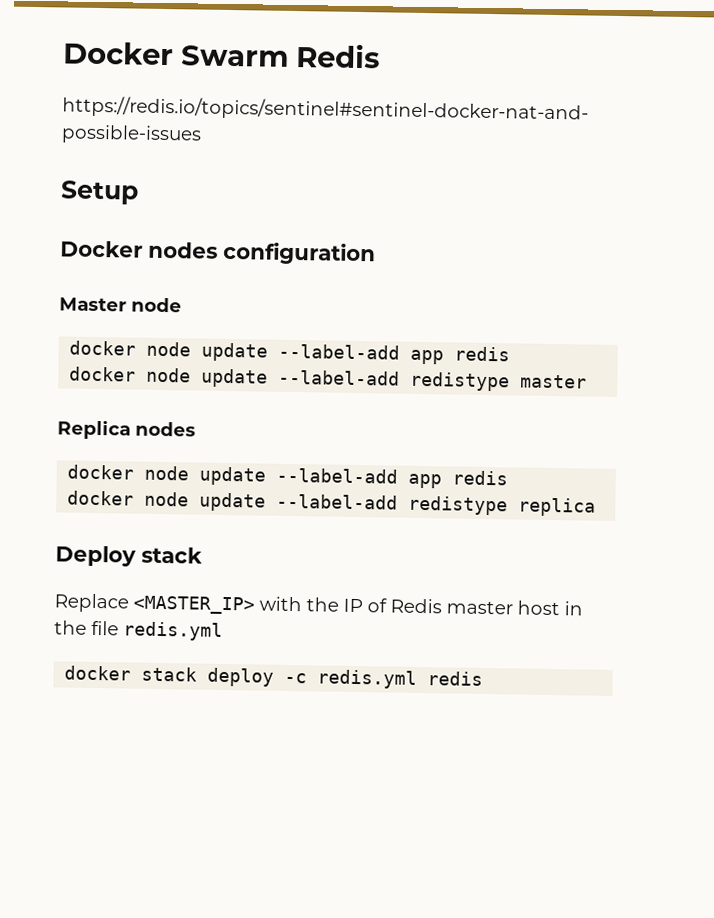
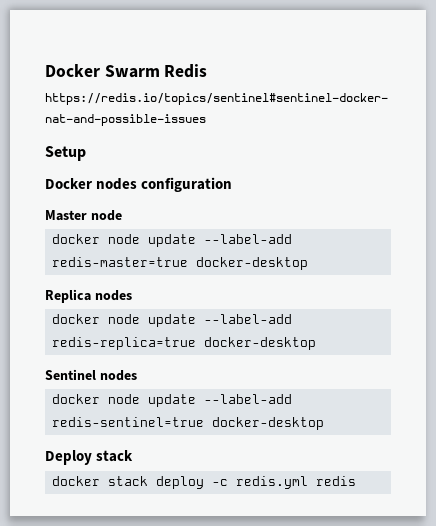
  Master node
- docker node update --label-add app redis
- docker node update --label-add redistype master
+ docker node update --label-add redis-master=true docker-desktop
  Replica nodes
- docker node update --label-add app redis
- docker node update --label-add redistype replica
+ docker node update --label-add redis-replica=true docker-desktop
+ Sentinel nodes
+ docker node update --label-add redis-sentinel=true docker-desktop
- Replace <MASTER_IP> with the IP of Redis master host in the file redis.yml

